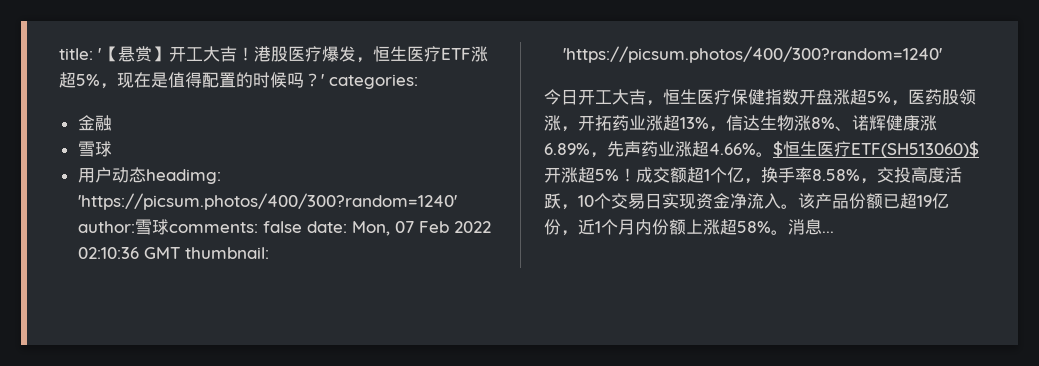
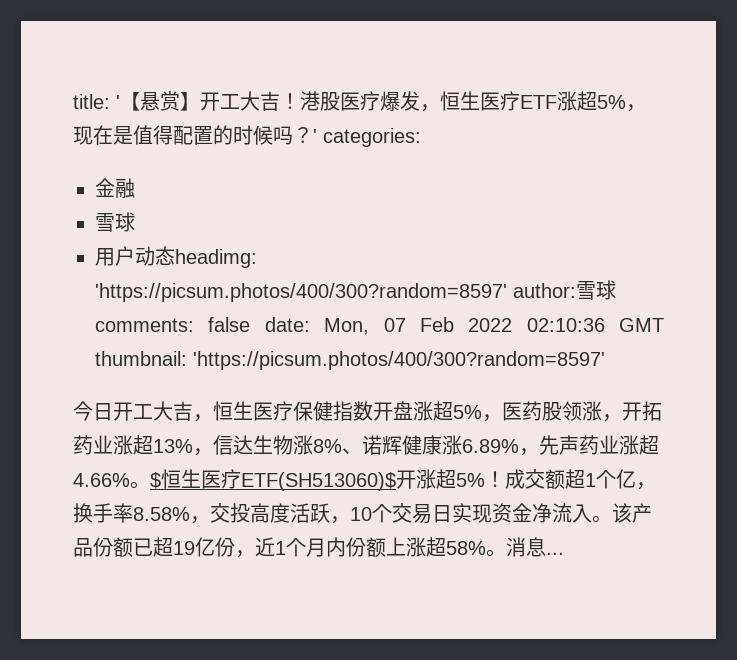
- 用户动态headimg: 'https://picsum.photos/400/300?random=1240' author:雪球comments: false date: Mon, 07 Feb 2022 02:10:36 GMT thumbnail: 'https://picsum.photos/400/300?random=1240'
+ 用户动态headimg: 'https://picsum.photos/400/300?random=8597' author:雪球comments: false date: Mon, 07 Feb 2022 02:10:36 GMT thumbnail: 'https://picsum.photos/400/300?random=8597'

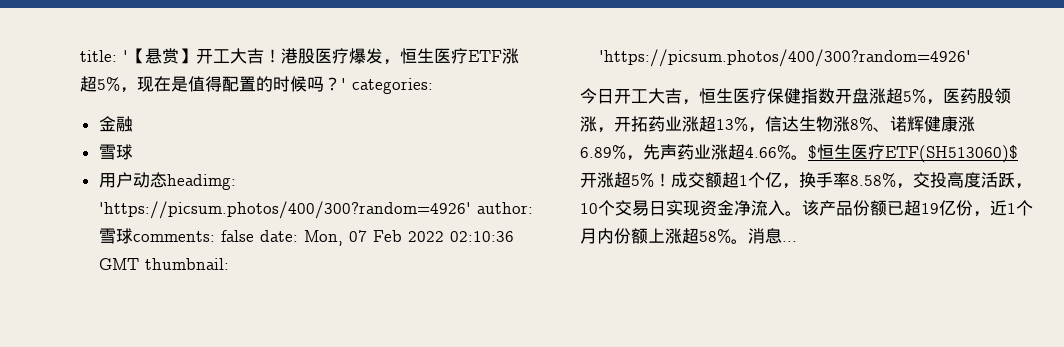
- 用户动态headimg: 'https://picsum.photos/400/300?random=8597' author:雪球comments: false date: Mon, 07 Feb 2022 02:10:36 GMT thumbnail: 'https://picsum.photos/400/300?random=8597'
+ 用户动态headimg: 'https://picsum.photos/400/300?random=4926' author:雪球comments: false date: Mon, 07 Feb 2022 02:10:36 GMT thumbnail: 'https://picsum.photos/400/300?random=4926'

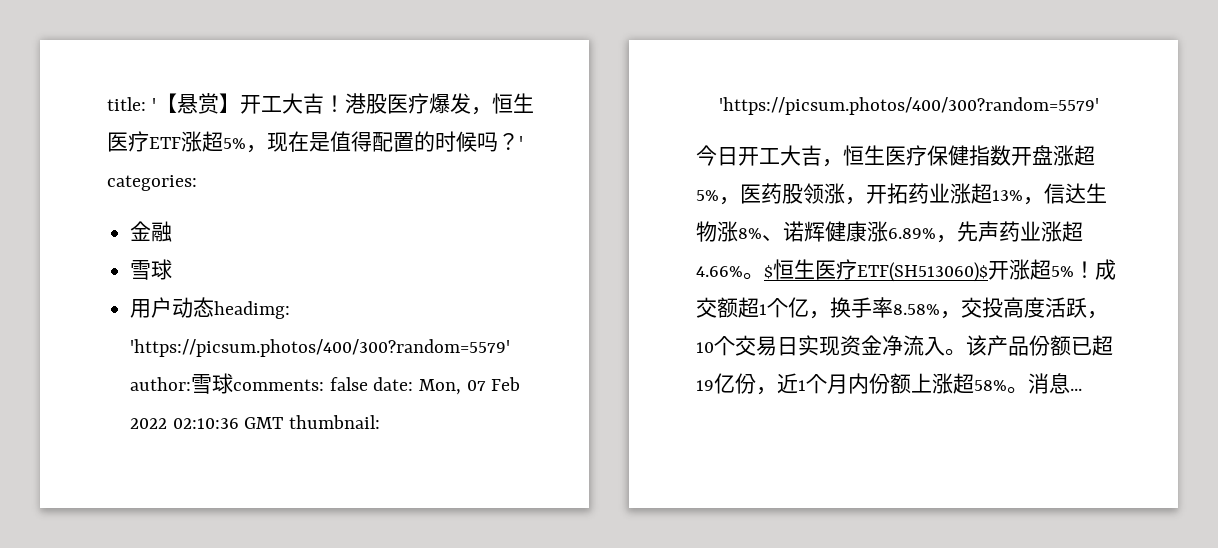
- 用户动态headimg: 'https://picsum.photos/400/300?random=4926' author:雪球comments: false date: Mon, 07 Feb 2022 02:10:36 GMT thumbnail: 'https://picsum.photos/400/300?random=4926'
+ 用户动态headimg: 'https://picsum.photos/400/300?random=5579' author:雪球comments: false date: Mon, 07 Feb 2022 02:10:36 GMT thumbnail: 'https://picsum.photos/400/300?random=5579'

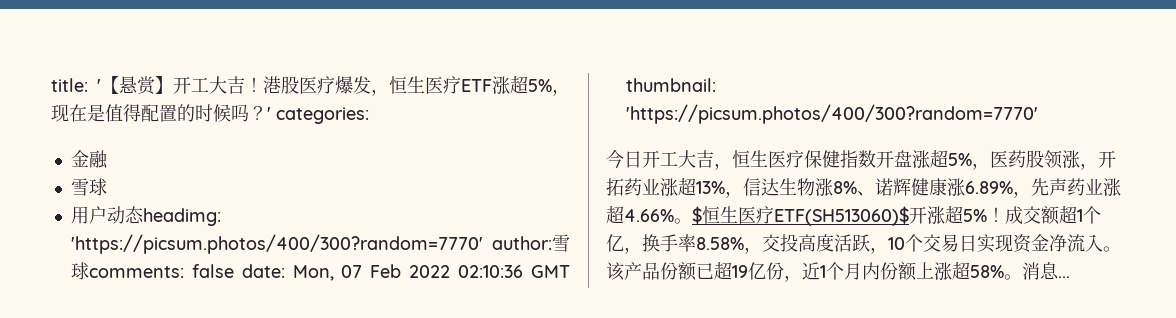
- 用户动态headimg: 'https://picsum.photos/400/300?random=5579' author:雪球comments: false date: Mon, 07 Feb 2022 02:10:36 GMT thumbnail: 'https://picsum.photos/400/300?random=5579'
+ 用户动态headimg: 'https://picsum.photos/400/300?random=7770' author:雪球comments: false date: Mon, 07 Feb 2022 02:10:36 GMT thumbnail: 'https://picsum.photos/400/300?random=7770'

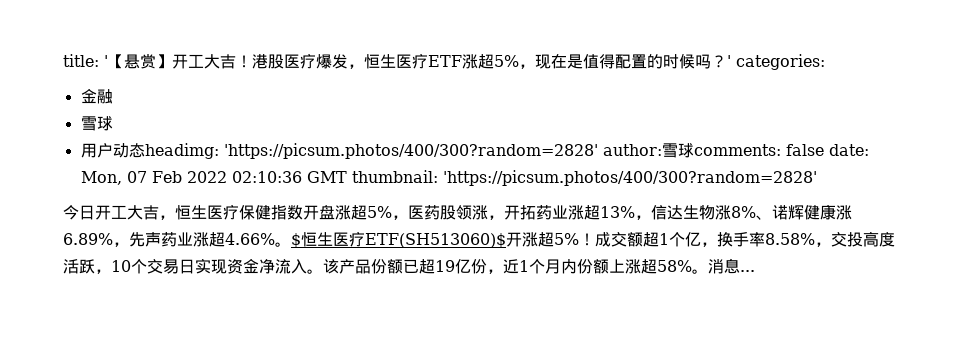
- 用户动态headimg: 'https://picsum.photos/400/300?random=7770' author:雪球comments: false date: Mon, 07 Feb 2022 02:10:36 GMT thumbnail: 'https://picsum.photos/400/300?random=7770'
+ 用户动态headimg: 'https://picsum.photos/400/300?random=2828' author:雪球comments: false date: Mon, 07 Feb 2022 02:10:36 GMT thumbnail: 'https://picsum.photos/400/300?random=2828'

